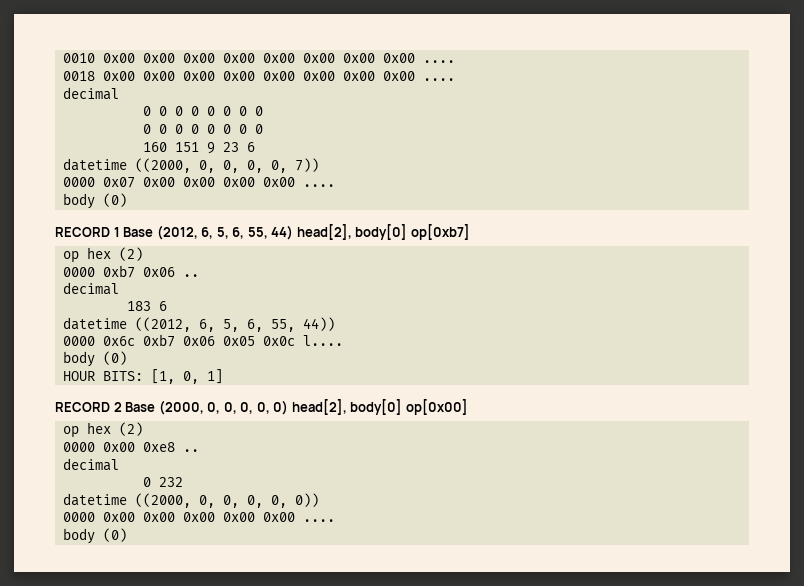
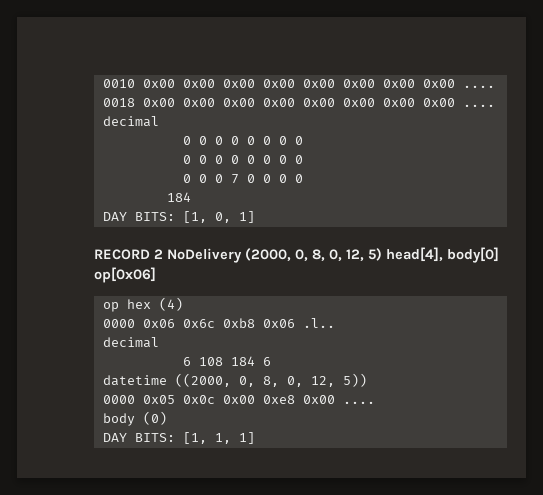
- 160 151 9 23 6
- datetime ((2000, 0, 0, 0, 0, 7))
- 0000 0x07 0x00 0x00 0x00 0x00 ....
- body (0)
- RECORD 1 Base (2012, 6, 5, 6, 55, 44) head[2], body[0] op[0xb7]
- op hex (2)
- 0000 0xb7 0x06 ..
- decimal
- 183 6
- datetime ((2012, 6, 5, 6, 55, 44))
- 0000 0x6c 0xb7 0x06 0x05 0x0c l....
- body (0)
- HOUR BITS: [1, 0, 1]
+ 0 0 0 7 0 0 0 0
+ 184
+ DAY BITS: [1, 0, 1]
- RECORD 2 Base (2000, 0, 0, 0, 0, 0) head[2], body[0] op[0x00]
- op hex (2)
- 0000 0x00 0xe8 ..
+ RECORD 2 NoDelivery (2000, 0, 8, 0, 12, 5) head[4], body[0] op[0x06]
+ op hex (4)
+ 0000 0x06 0x6c 0xb8 0x06 .l..
  decimal
- 0 232
- datetime ((2000, 0, 0, 0, 0, 0))
- 0000 0x00 0x00 0x00 0x00 0x00 ....
+ 6 108 184 6
+ datetime ((2000, 0, 8, 0, 12, 5))
+ 0000 0x05 0x0c 0x00 0xe8 0x00 ....
  body (0)
+ DAY BITS: [1, 1, 1]

